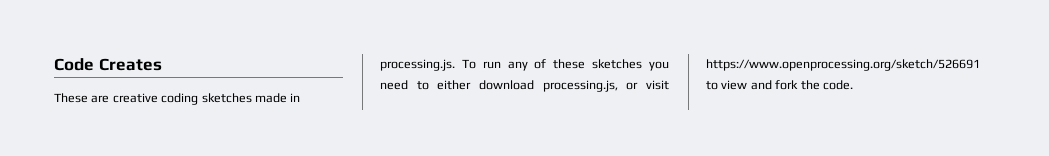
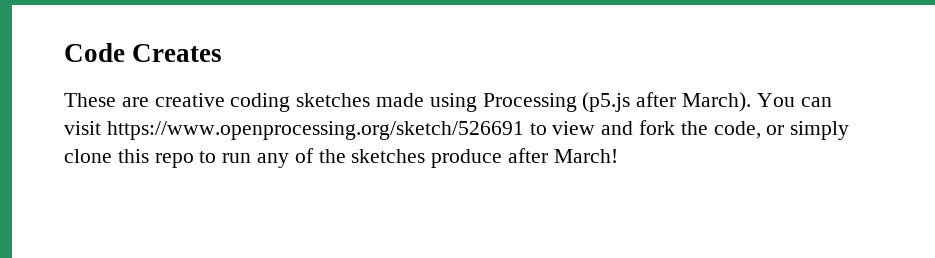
- These are creative coding sketches made in processing.js. To run any of these sketches you need to either download processing.js, or visit https://www.openprocessing.org/sketch/526691 to view and fork the code.
+ These are creative coding sketches made using Processing (p5.js after March). You can visit https://www.openprocessing.org/sketch/526691 to view and fork the code, or simply clone this repo to run any of the sketches produce after March!

